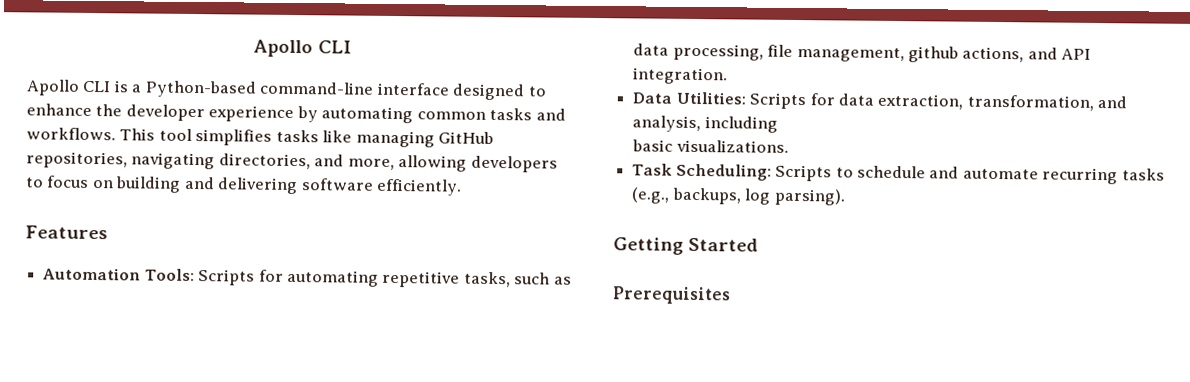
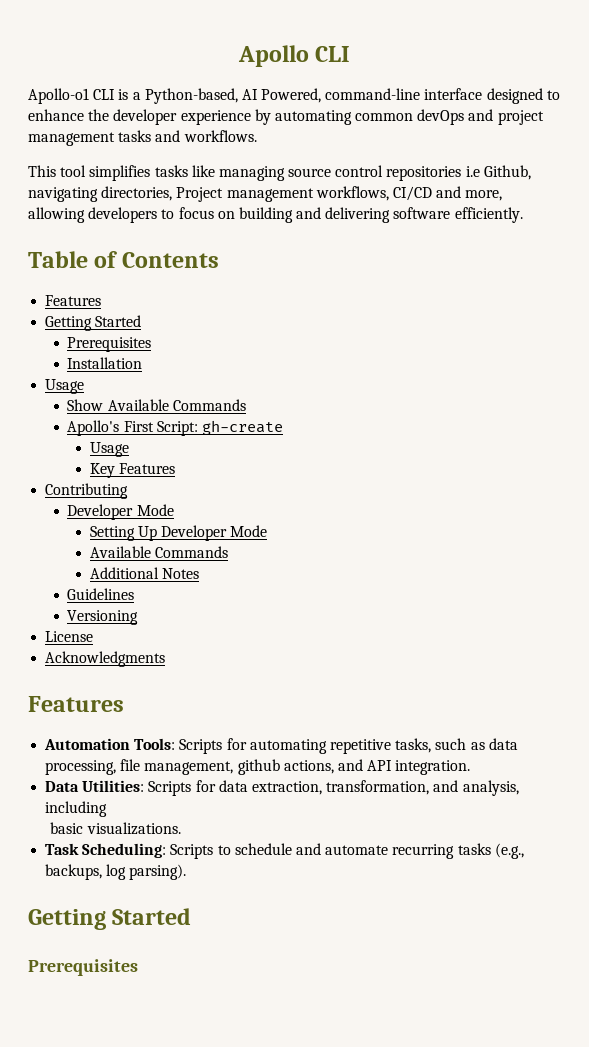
- Apollo CLI is a Python-based command-line interface designed to enhance the developer experience by automating common tasks and workflows. This tool simplifies tasks like managing GitHub repositories, navigating directories, and more, allowing developers to focus on building and delivering software efficiently.
+ Apollo-o1 CLI is a Python-based, AI Powered, command-line interface designed to enhance the developer experience by automating common devOps and project management tasks and workflows.
+ This tool simplifies tasks like managing source control repositories i.e Github, navigating directories, Project management workflows, CI/CD and more, allowing developers to focus on building and delivering software efficiently.
+ Table of Contents
+ Features
+ Getting Started
+ Prerequisites
+ Installation
+ Usage
+ Show Available Commands
+ Apollo's First Script: gh-create
+ Usage
+ Key Features
+ Contributing
+ Developer Mode
+ Setting Up Developer Mode
+ Available Commands
+ Additional Notes
+ Guidelines
+ Versioning
+ License
+ Acknowledgments

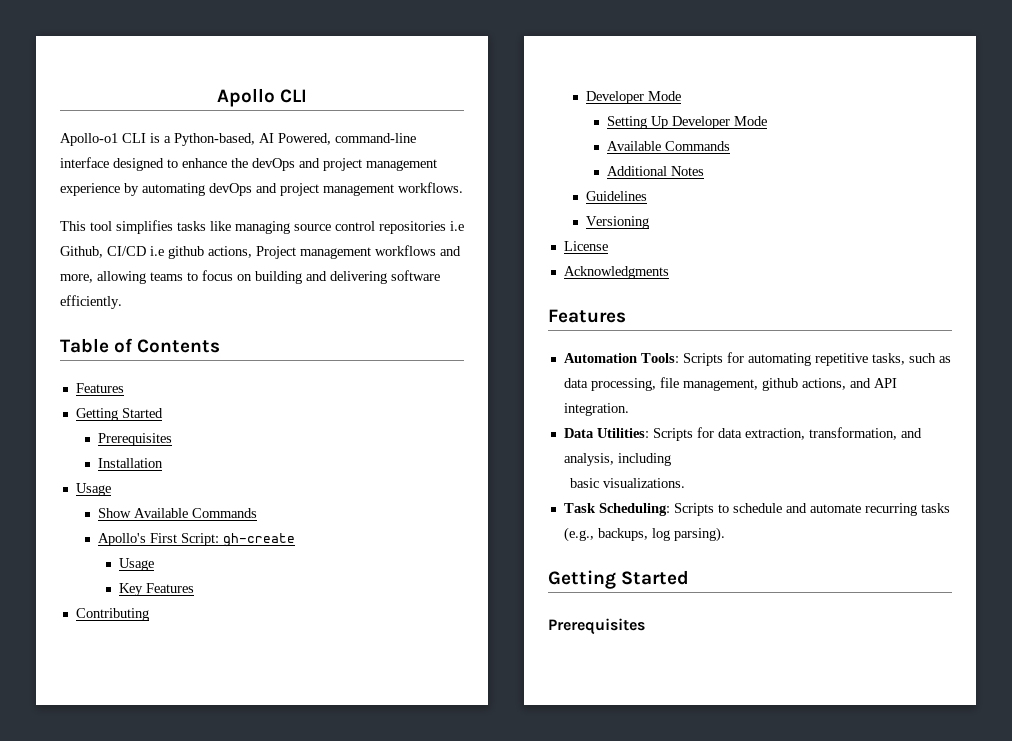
- Apollo-o1 CLI is a Python-based, AI Powered, command-line interface designed to enhance the developer experience by automating common devOps and project management tasks and workflows.
+ Apollo-o1 CLI is a Python-based, AI Powered, command-line interface designed to enhance the devOps and project management experience by automating devOps and project management workflows.
- This tool simplifies tasks like managing source control repositories i.e Github, navigating directories, Project management workflows, CI/CD and more, allowing developers to focus on building and delivering software efficiently.
+ This tool simplifies tasks like managing source control repositories i.e Github, CI/CD i.e github actions, Project management workflows and more, allowing teams to focus on building and delivering software efficiently.

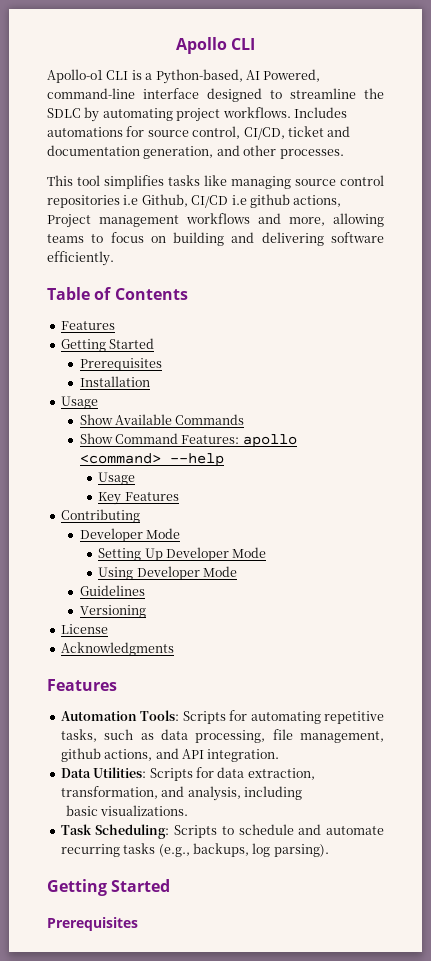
- Apollo-o1 CLI is a Python-based, AI Powered, command-line interface designed to enhance the devOps and project management experience by automating devOps and project management workflows.
+ Apollo-o1 CLI is a Python-based, AI Powered, command-line interface designed to streamline the SDLC by automating project workflows. Includes automations for source control, CI/CD, ticket and documentation generation, and other processes.
- Apollo's First Script: gh-create
+ Show Command Features: apollo <command> --help
  Setting Up Developer Mode
- Available Commands
- Additional Notes
+ Using Developer Mode

